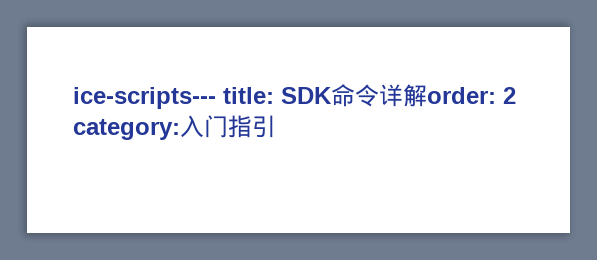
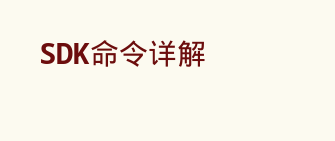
- ice-scripts--- title: SDK命令详解order: 2 category:入门指引
+ SDK命令详解

